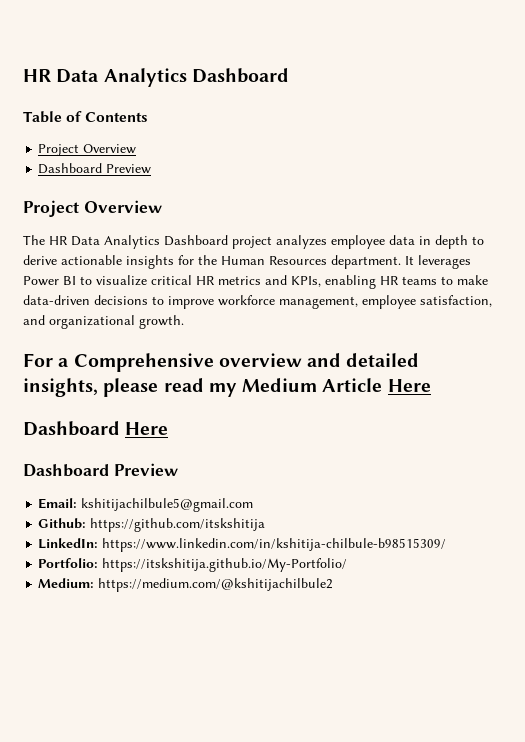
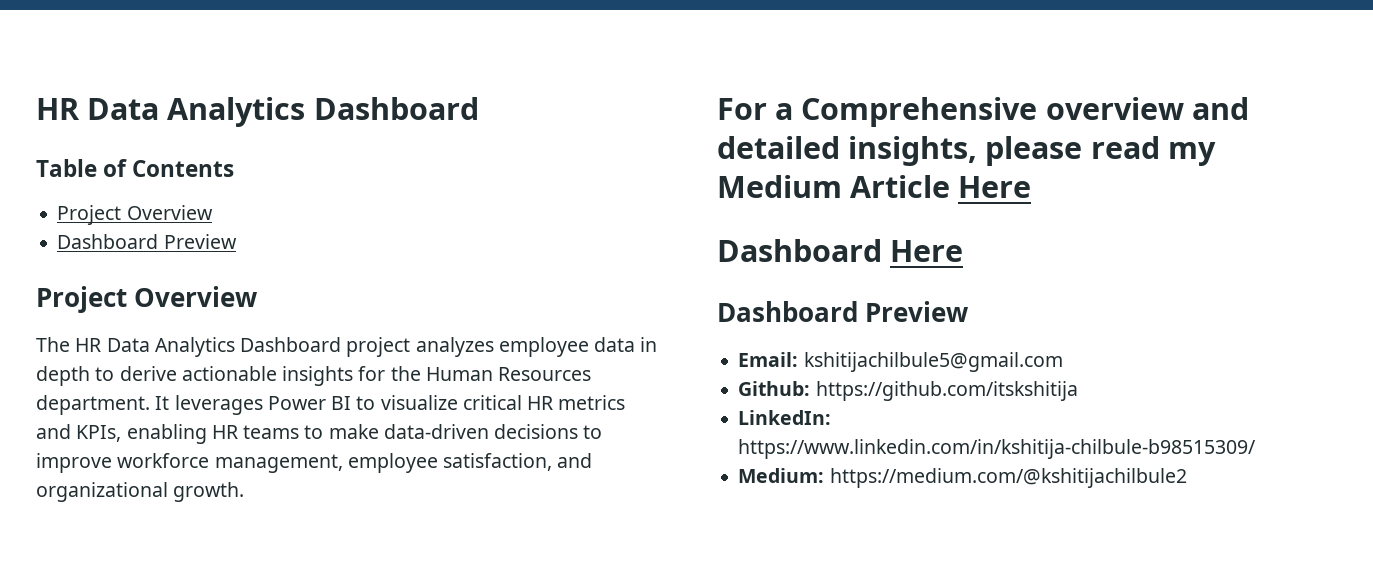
- Portfolio: https://itskshitija.github.io/My-Portfolio/

